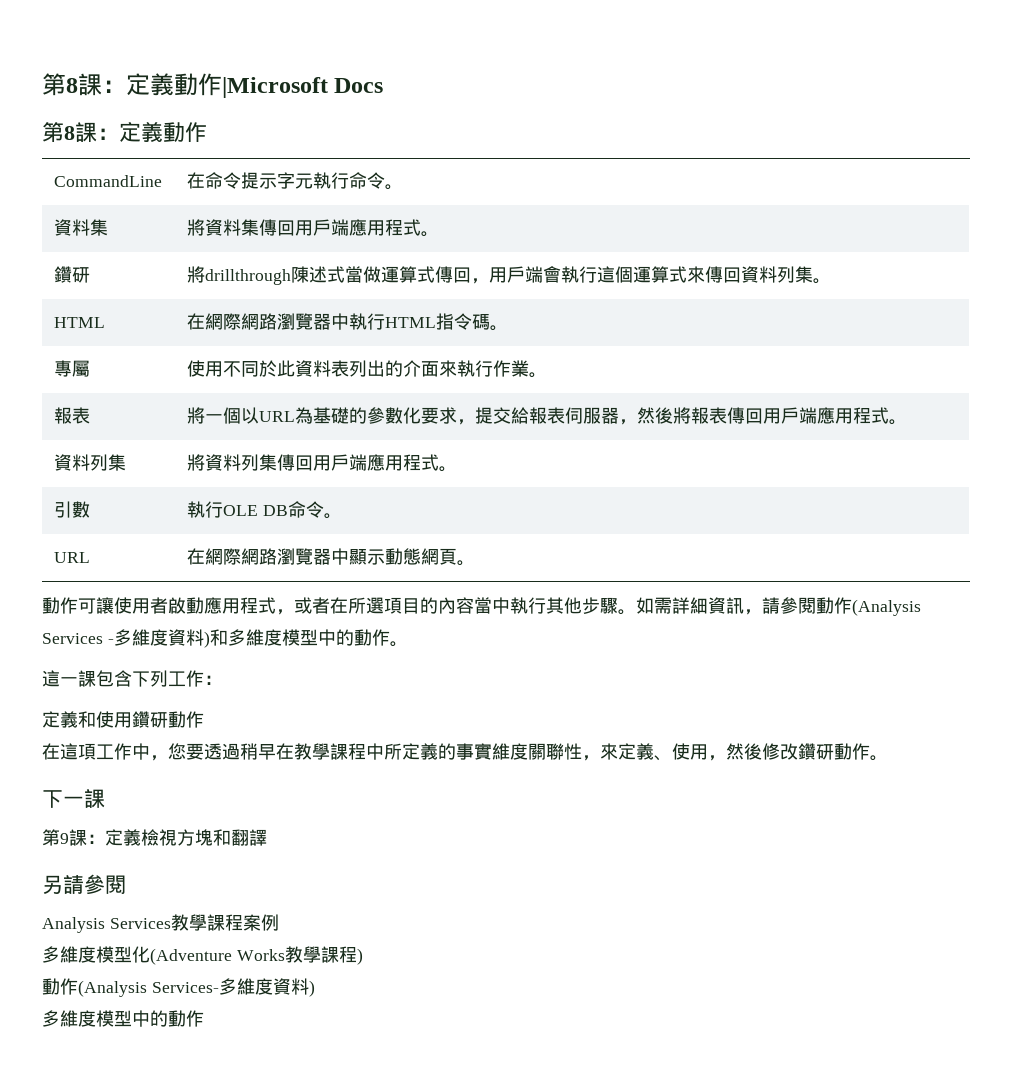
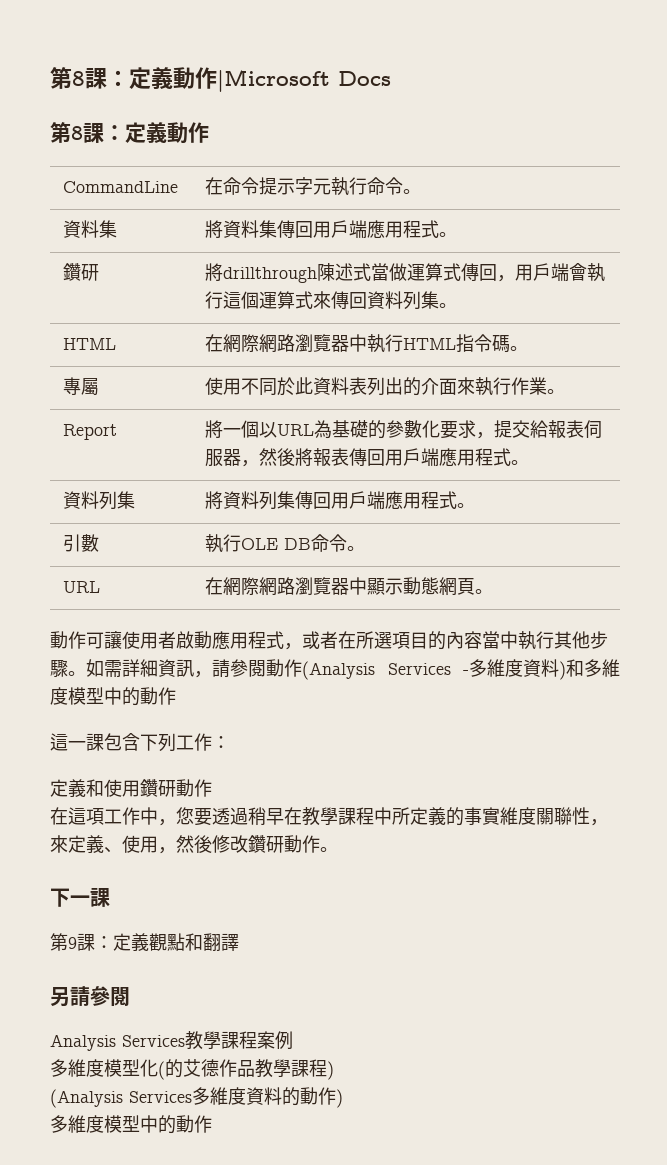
- 報表 | 將一個以URL為基礎的參數化要求，提交給報表伺服器，然後將報表傳回用戶端應用程式。
+ Report | 將一個以URL為基礎的參數化要求，提交給報表伺服器，然後將報表傳回用戶端應用程式。
- 如需詳細資訊，請參閱動作(Analysis Services -多維度資料)和多維度模型中的動作。
+ 如需詳細資訊，請參閱動作(Analysis Services -多維度資料)和多維度模型中的動作
- 第9課：定義檢視方塊和翻譯
+ 第9課：定義觀點和翻譯
- 多維度模型化(Adventure Works教學課程)
+ 多維度模型化(的艾德作品教學課程)
- 動作(Analysis Services-多維度資料)
+ (Analysis Services多維度資料的動作)

